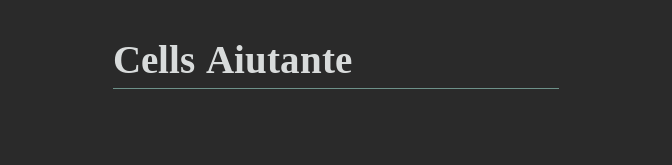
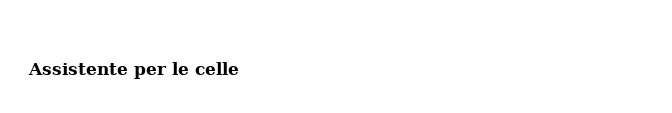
- Cells Aiutante
+ Assistente per le celle

